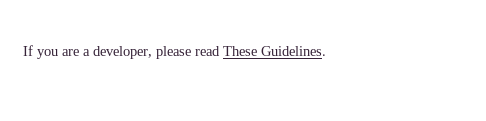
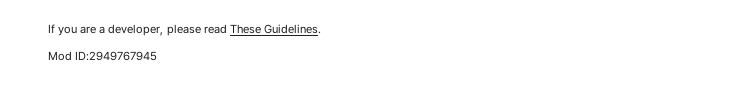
+ Mod ID:2949767945

